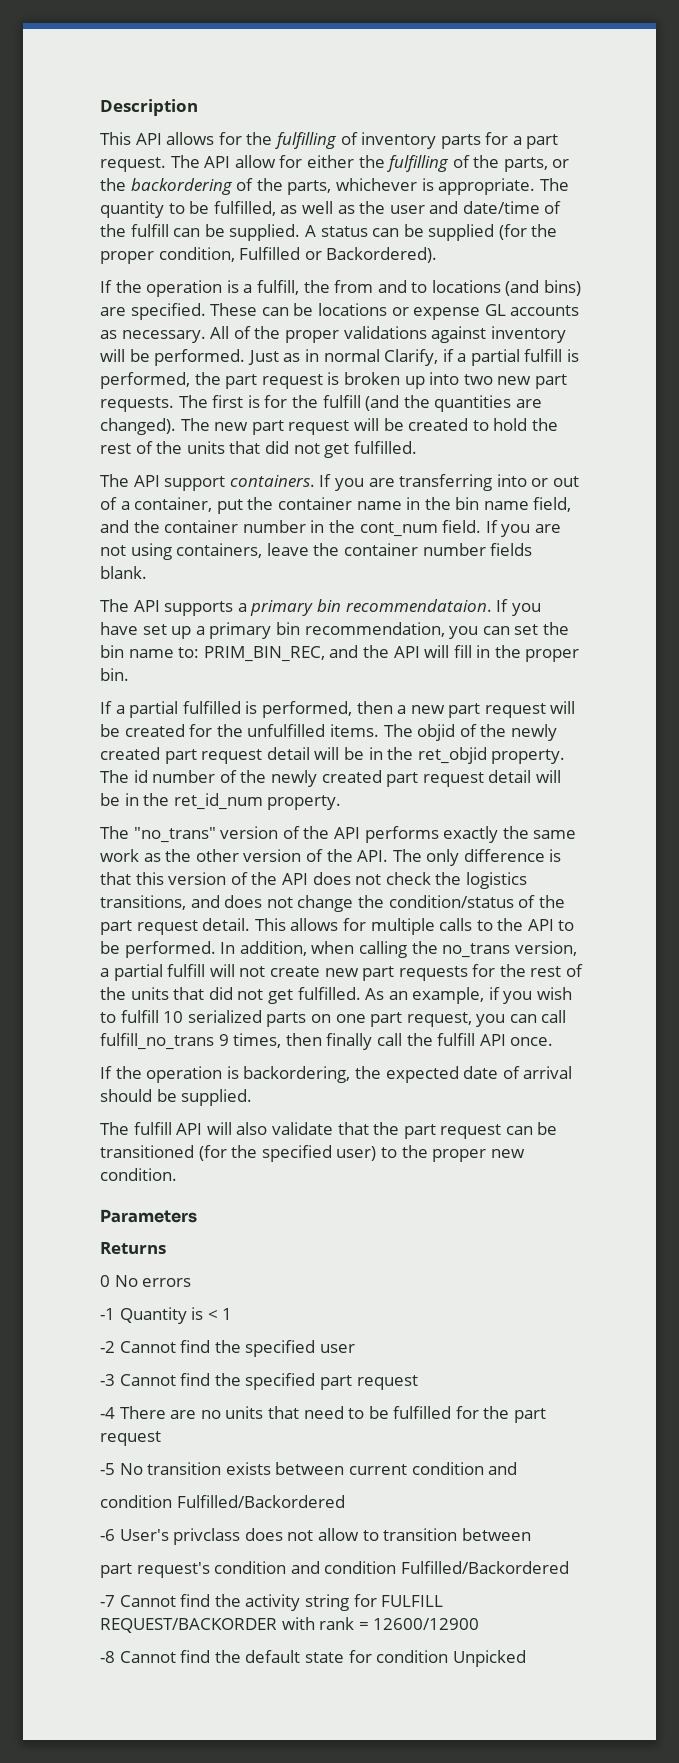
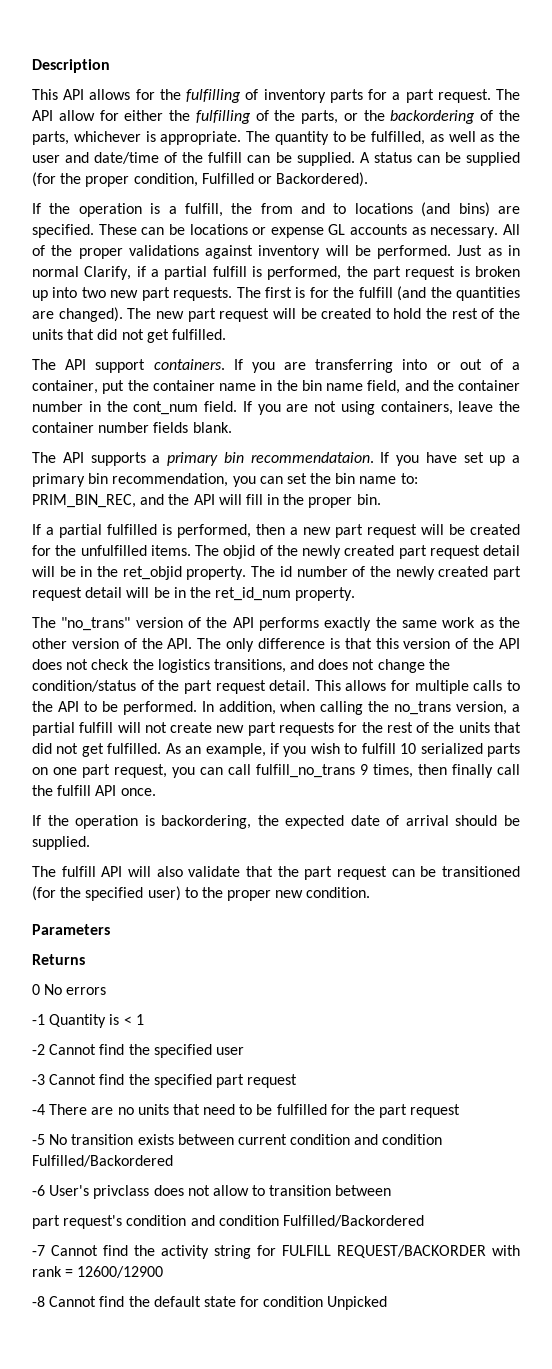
- -5 No transition exists between current condition and
- condition Fulfilled/Backordered
+ -5 No transition exists between current condition and condition Fulfilled/Backordered

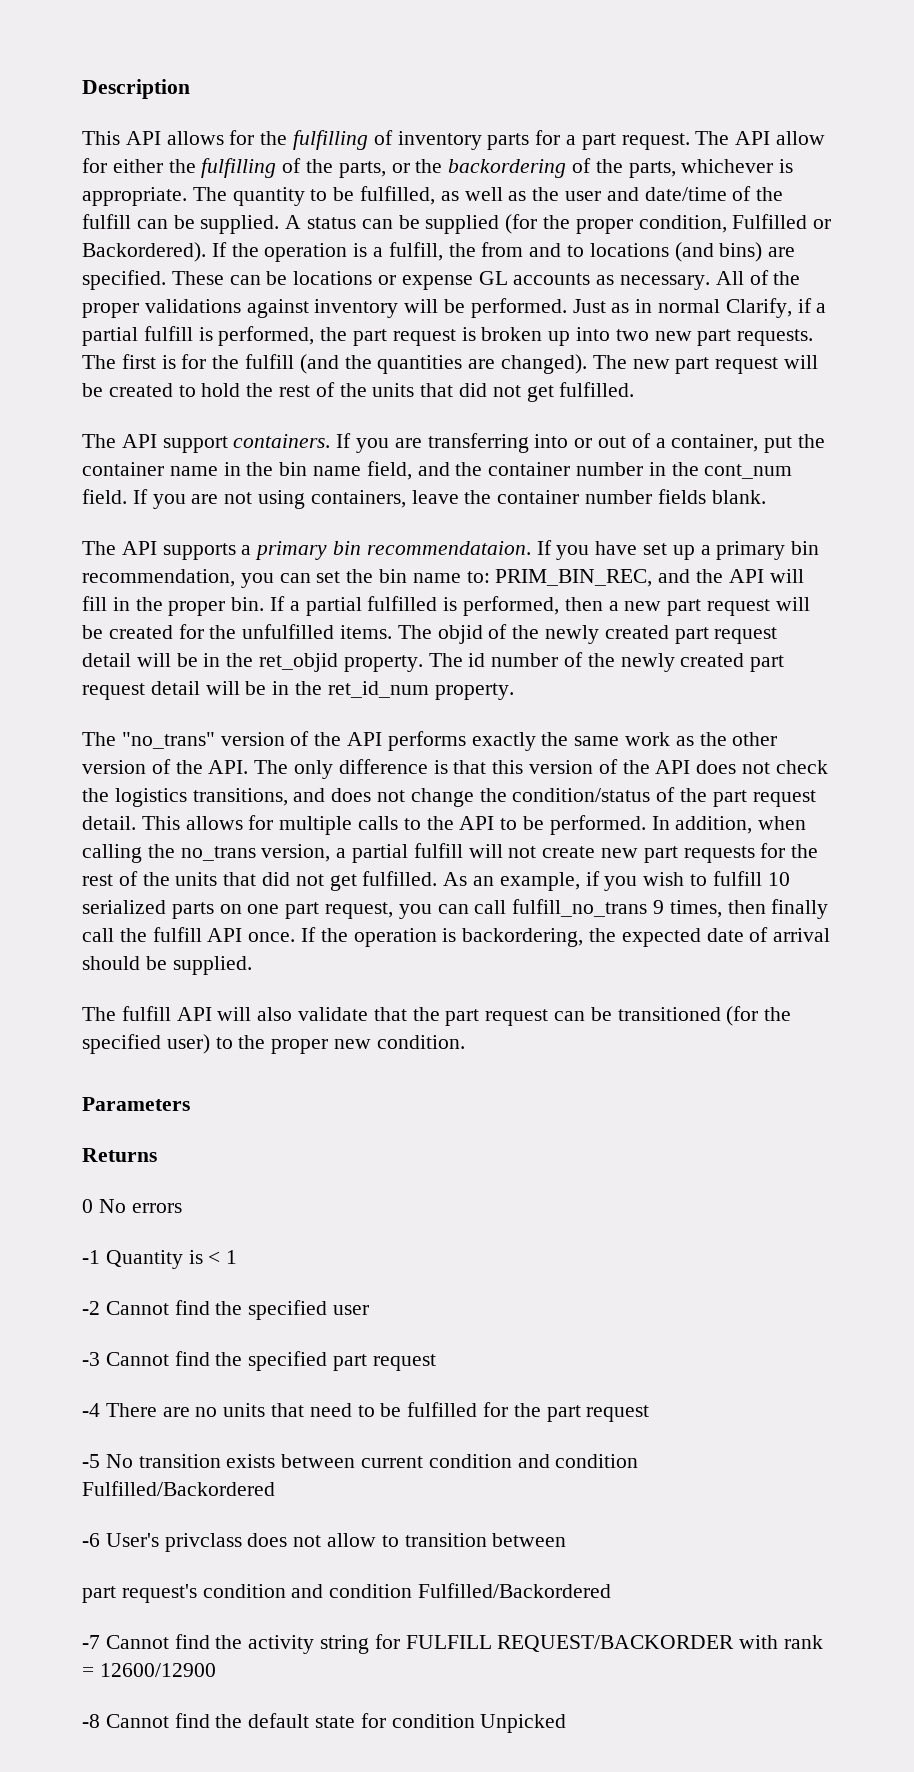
- A status can be supplied (for the proper condition, Fulfilled or Backordered).
- If the operation is a fulfill, the from and to locations (and bins) are specified.
+ A status can be supplied (for the proper condition, Fulfilled or Backordered). If the operation is a fulfill, the from and to locations (and bins) are specified.
- If you have set up a primary bin recommendation, you can set the bin name to: PRIM_BIN_REC, and the API will fill in the proper bin.
- If a partial fulfilled is performed, then a new part request will be created for the unfulfilled items.
+ If you have set up a primary bin recommendation, you can set the bin name to: PRIM_BIN_REC, and the API will fill in the proper bin. If a partial fulfilled is performed, then a new part request will be created for the unfulfilled items.
- As an example, if you wish to fulfill 10 serialized parts on one part request, you can call fulfill_no_trans 9 times, then finally call the fulfill API once.
- If the operation is backordering, the expected date of arrival should be supplied.
+ As an example, if you wish to fulfill 10 serialized parts on one part request, you can call fulfill_no_trans 9 times, then finally call the fulfill API once. If the operation is backordering, the expected date of arrival should be supplied.

